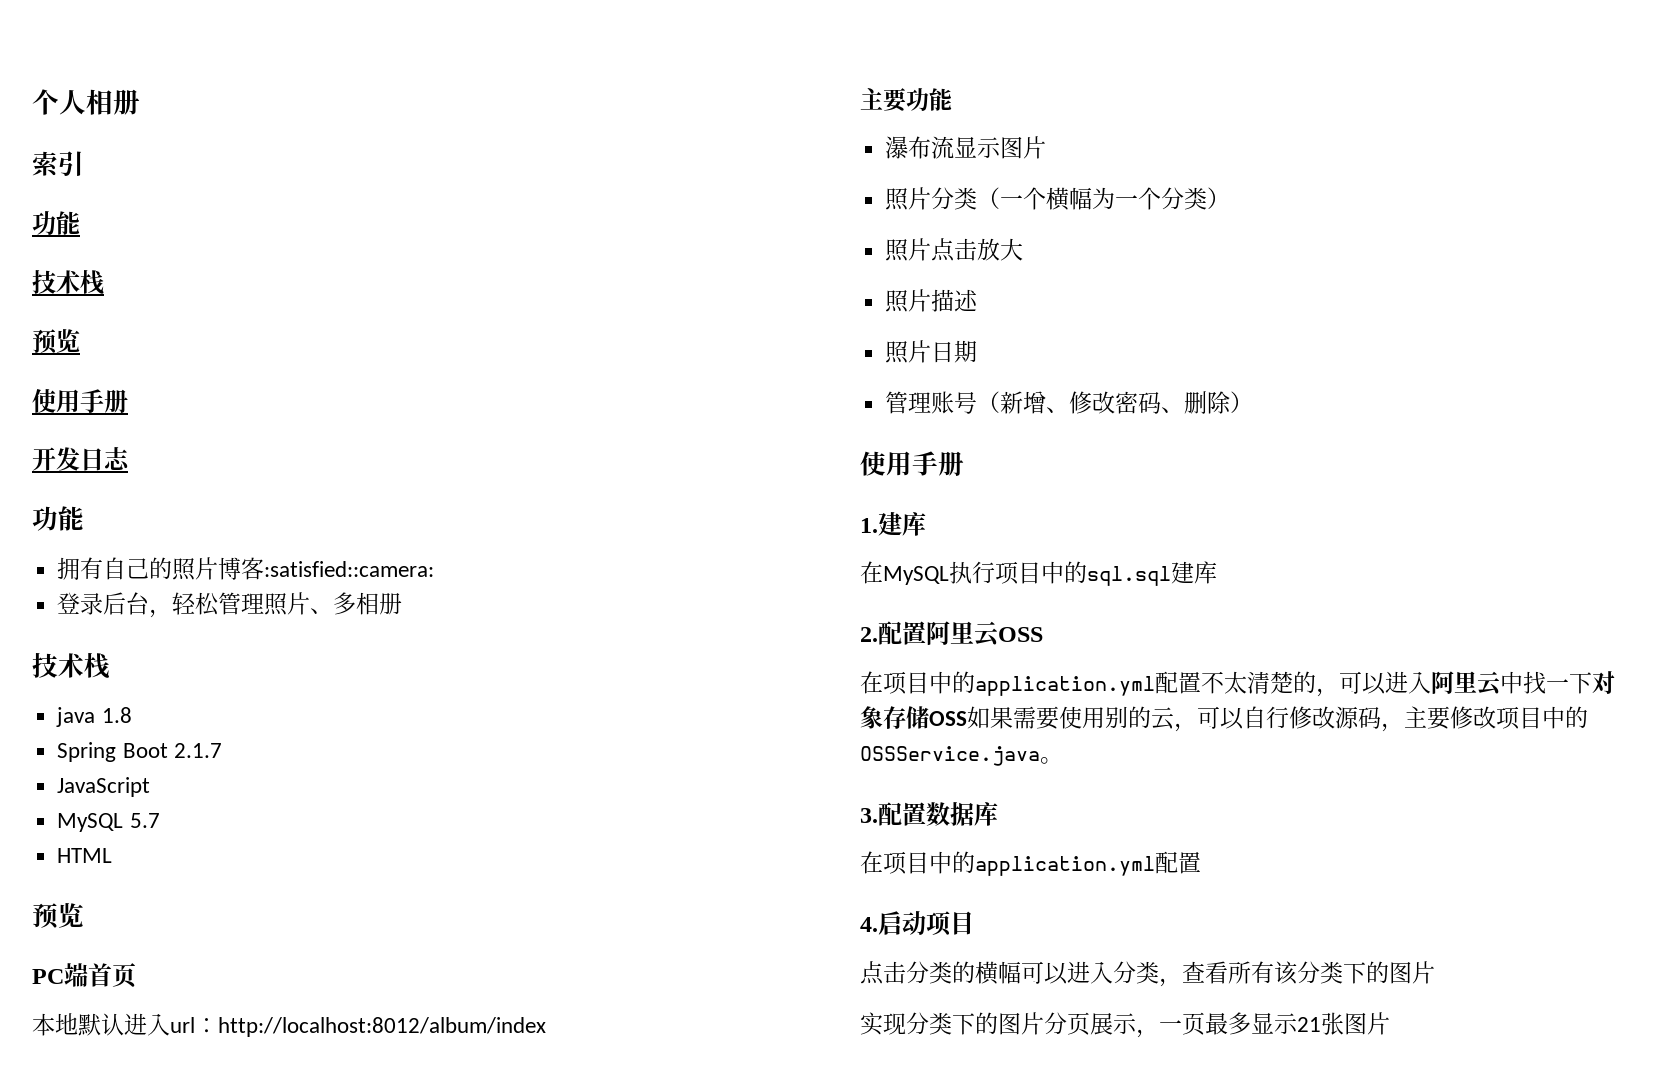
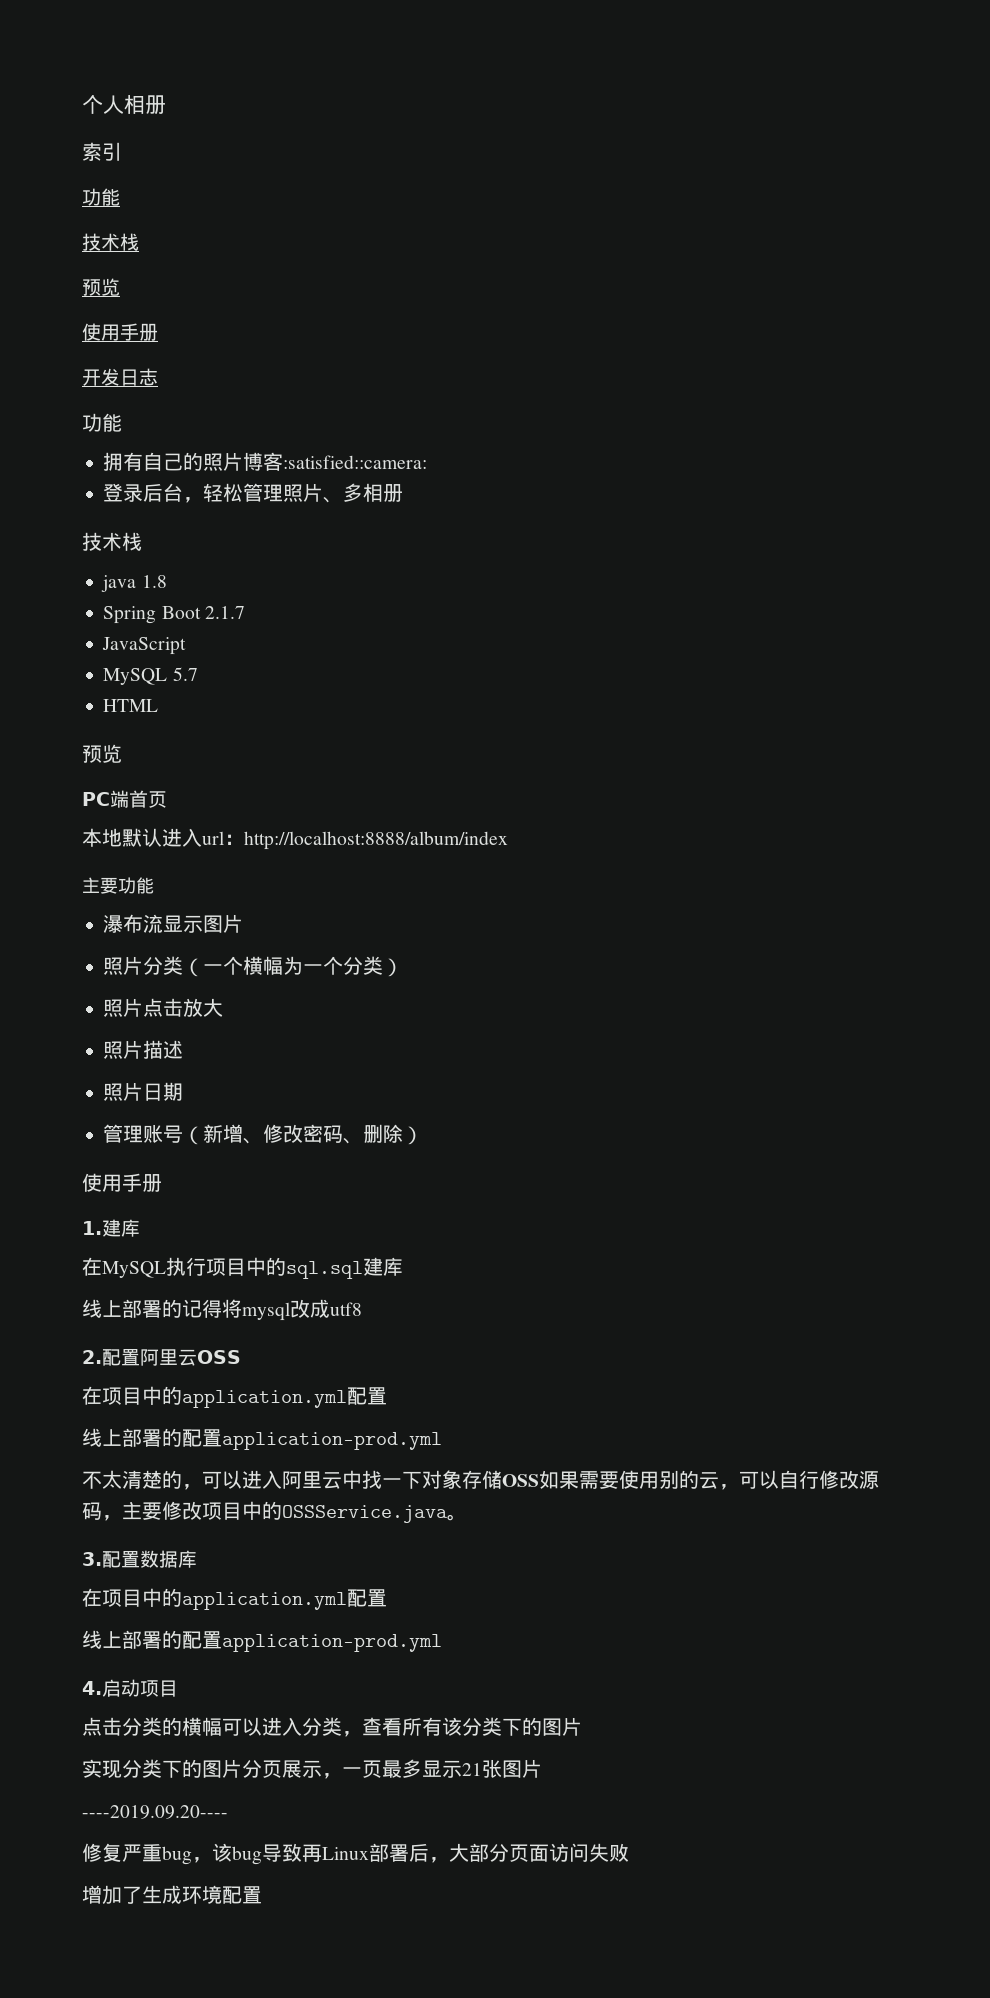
- 本地默认进入url：http://localhost:8012/album/index
+ 本地默认进入url：http://localhost:8888/album/index
+ 线上部署的记得将mysql改成utf8
  2.配置阿里云OSS
- 在项目中的application.yml配置不太清楚的，可以进入阿里云中找一下对象存储OSS如果需要使用别的云，可以自行修改源码，主要修改项目中的OSSService.java。
+ 在项目中的application.yml配置
+ 线上部署的配置application-prod.yml
+ 不太清楚的，可以进入阿里云中找一下对象存储OSS如果需要使用别的云，可以自行修改源码，主要修改项目中的OSSService.java。
  3.配置数据库
  在项目中的application.yml配置
+ 线上部署的配置application-prod.yml
+ ----2019.09.20----
+ 修复严重bug，该bug导致再Linux部署后，大部分页面访问失败
+ 增加了生成环境配置

